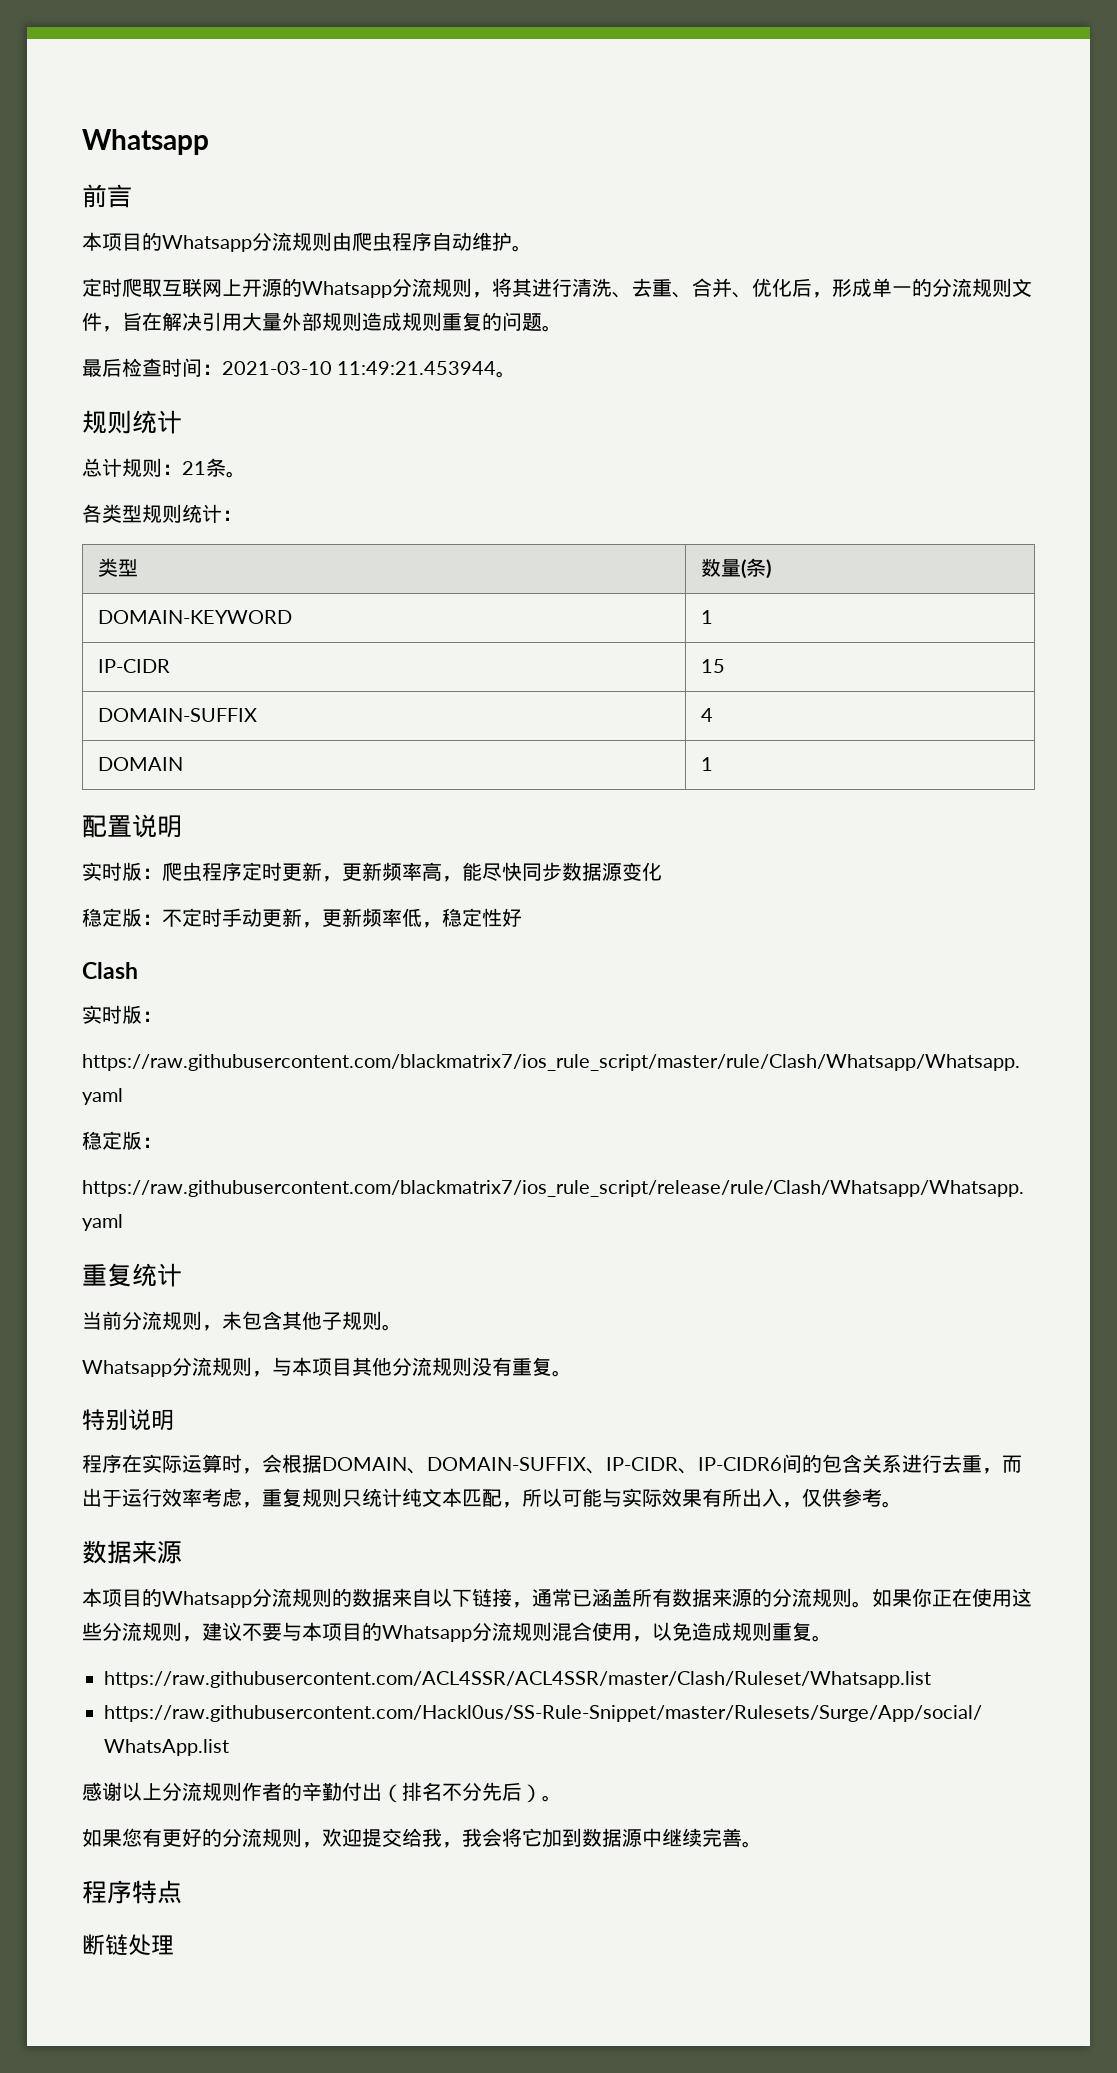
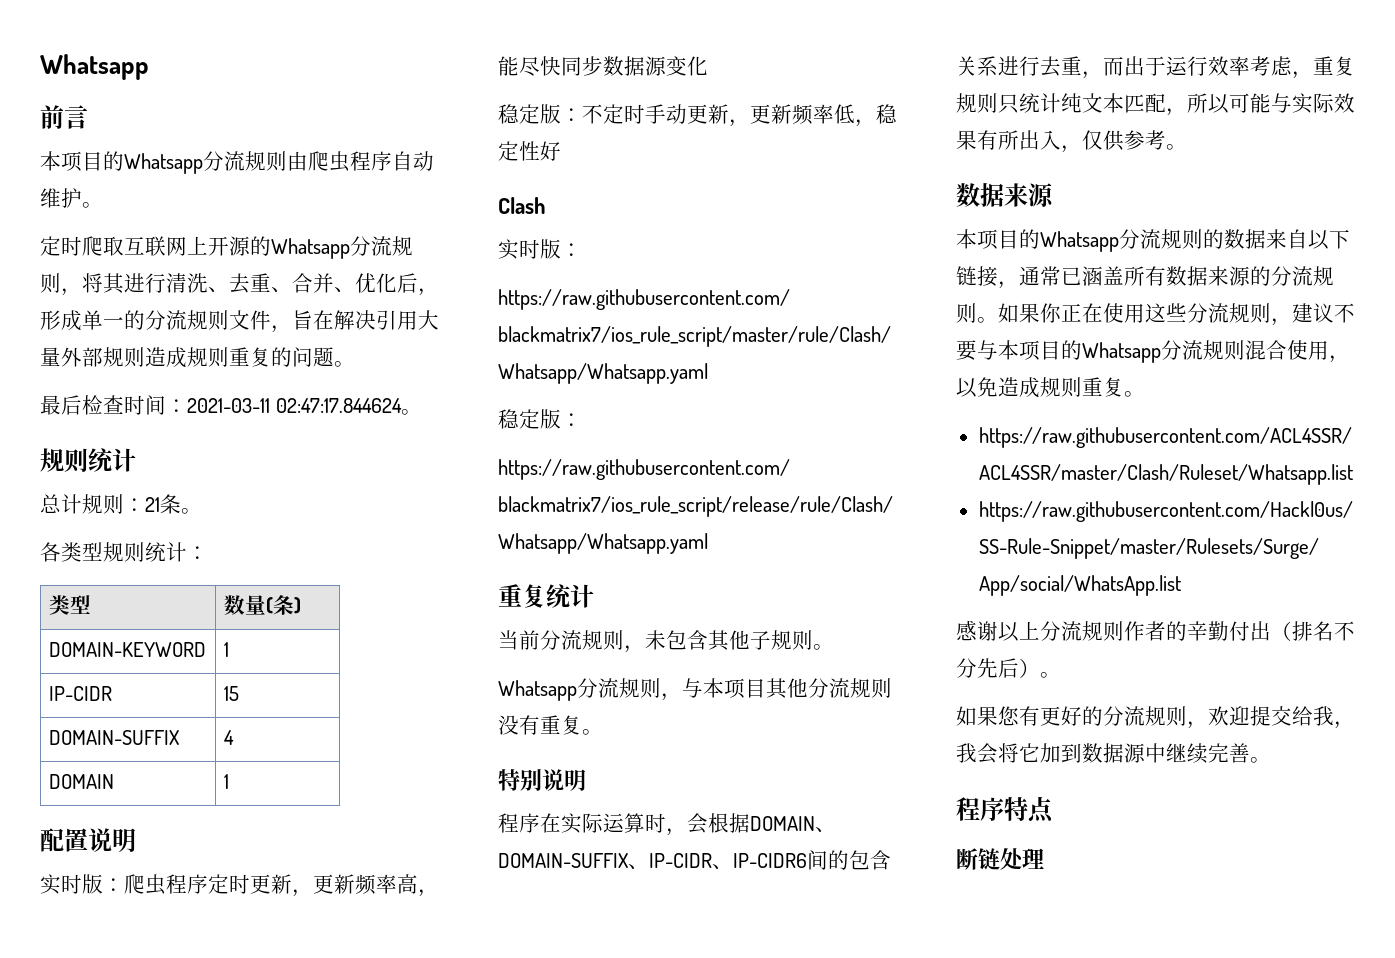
- 最后检查时间：2021-03-10 11:49:21.453944。
+ 最后检查时间：2021-03-11 02:47:17.844624。

